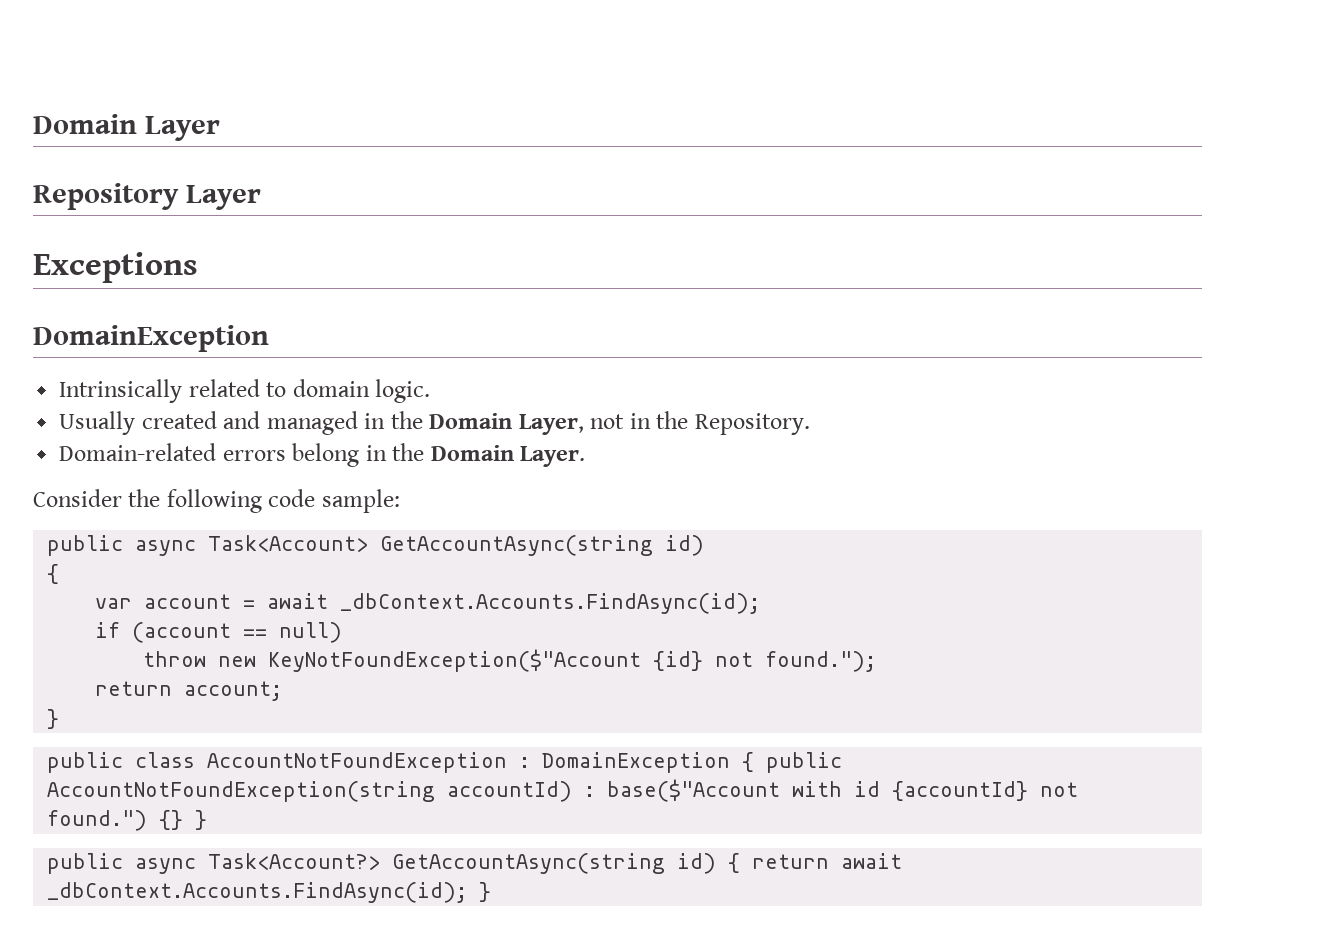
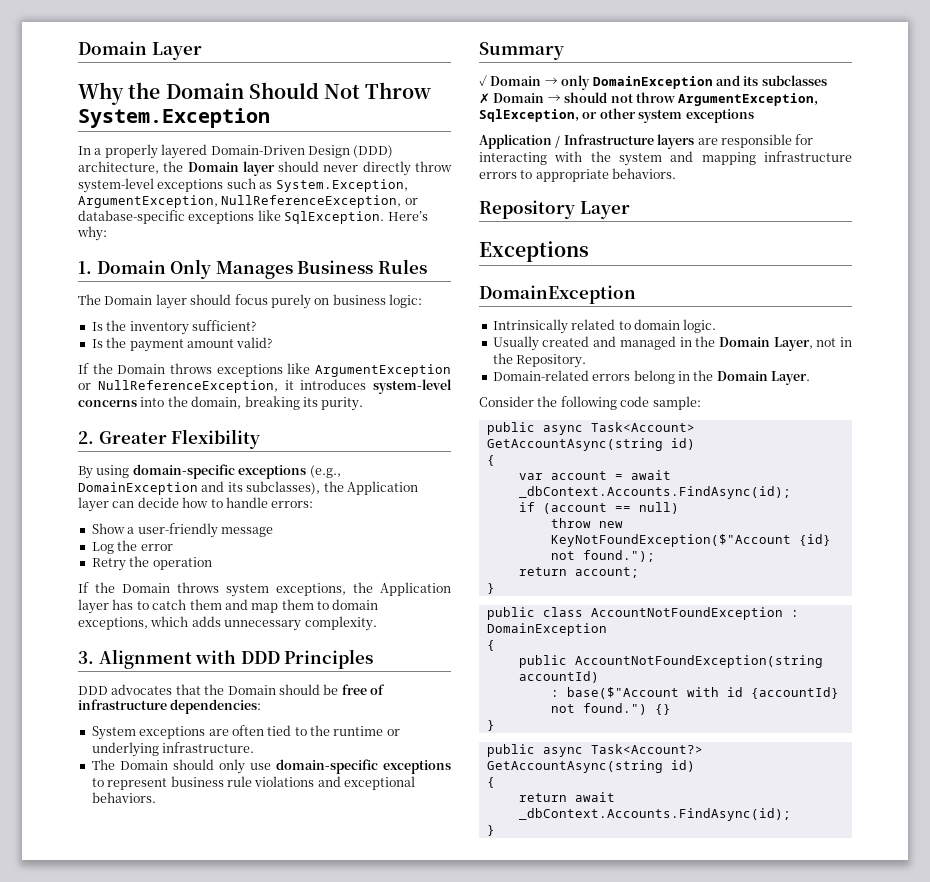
+ Why the Domain Should Not Throw System.Exception
+ In a properly layered Domain-Driven Design (DDD) architecture, the Domain layer should never directly throw system-level exceptions such as System.Exception, ArgumentException, NullReferenceException, or database-specific exceptions like SqlException. Here’s why:
+ 1. Domain Only Manages Business Rules
+ The Domain layer should focus purely on business logic:
+ Is the inventory sufficient?
+ Is the payment amount valid?
+ If the Domain throws exceptions like ArgumentException or NullReferenceException, it introduces system-level concerns into the domain, breaking its purity.
+ 2. Greater Flexibility
+ By using domain-specific exceptions (e.g., DomainException and its subclasses), the Application layer can decide how to handle errors:
+ Show a user-friendly message
+ Log the error
+ Retry the operation
+ If the Domain throws system exceptions, the Application layer has to catch them and map them to domain exceptions, which adds unnecessary complexity.
+ 3. Alignment with DDD Principles
+ DDD advocates that the Domain should be free of infrastructure dependencies:
+ System exceptions are often tied to the runtime or underlying infrastructure.
+ The Domain should only use domain-specific exceptions to represent business rule violations and exceptional behaviors.
+ Summary
+ ✓ Domain → only DomainException and its subclasses
+ ✗ Domain → should not throw ArgumentException, SqlException, or other system exceptions
+ Application / Infrastructure layers are responsible for interacting with the system and mapping infrastructure errors to appropriate behaviors.
- public class AccountNotFoundException : DomainException { public AccountNotFoundException(string accountId) : base($"Account with id {accountId} not found.")
+ public class AccountNotFoundException : DomainException
+ {
+ public AccountNotFoundException(string accountId)
+ : base($"Account with id {accountId} not found.")
- {} }
+ {}
+ }
- public async Task<Account?> GetAccountAsync(string id) { return await _dbContext.Accounts.FindAsync(id); }
+ public async Task<Account?> GetAccountAsync(string id)
+ {
+ return await _dbContext.Accounts.FindAsync(id);
+ }

